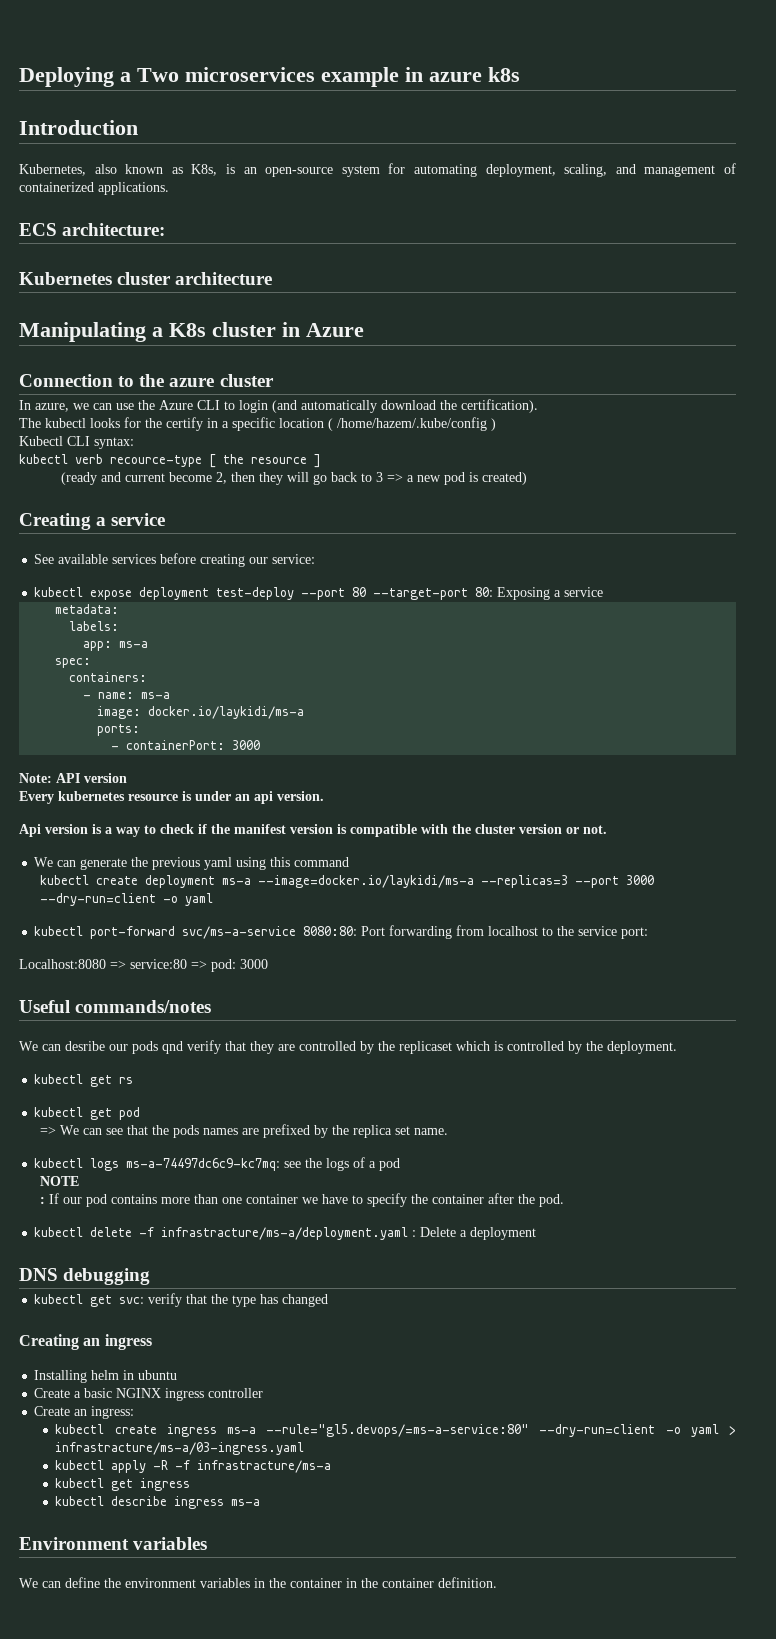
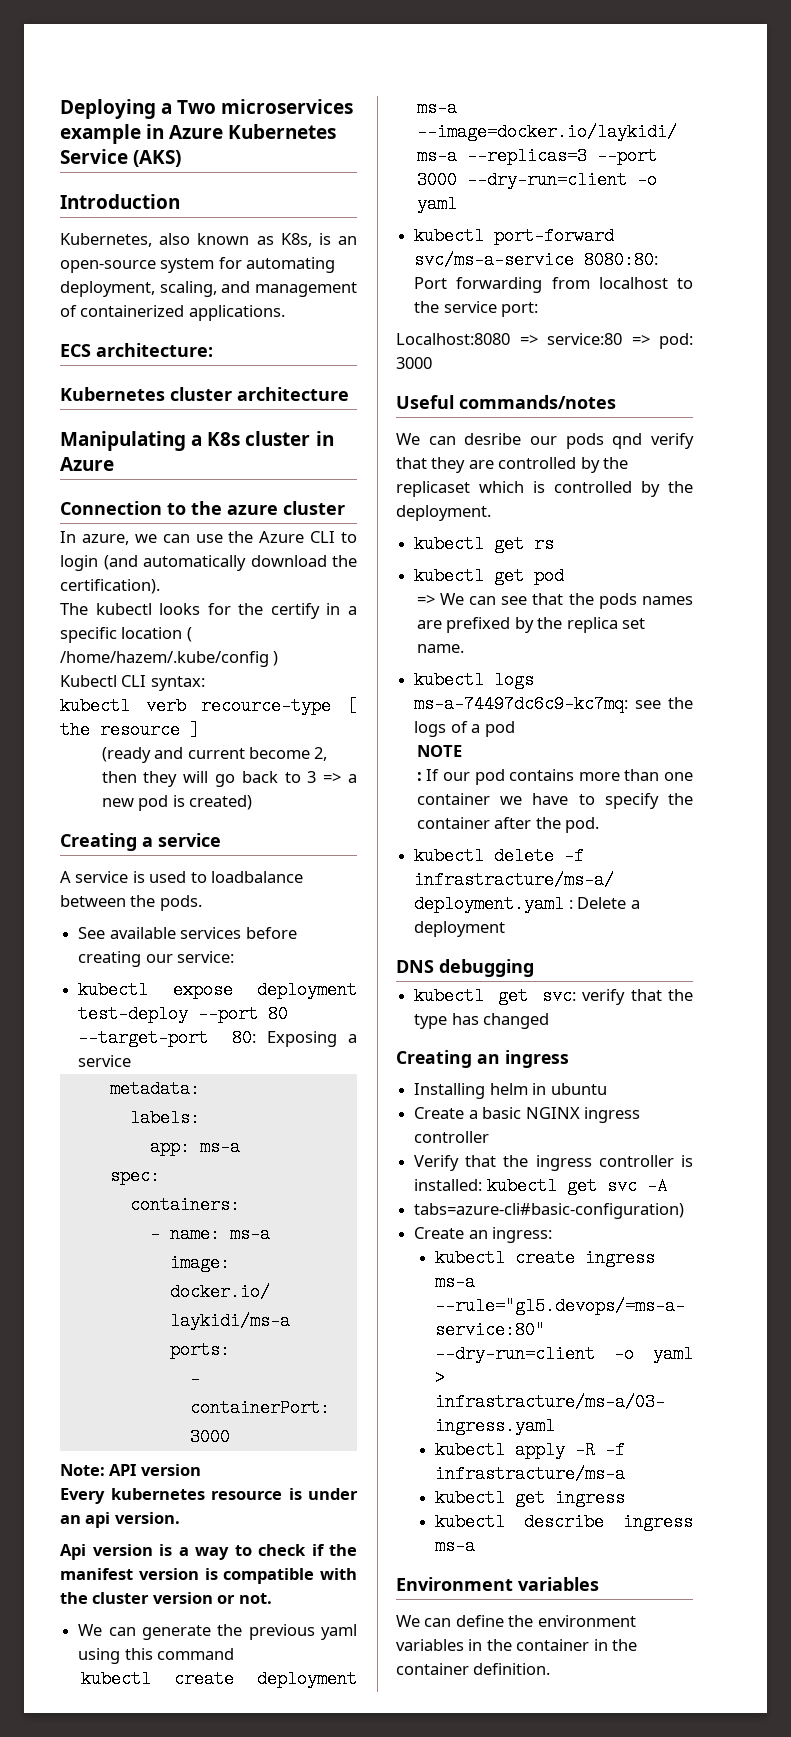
- Deploying a Two microservices example in azure k8s
+ Deploying a Two microservices example in Azure Kubernetes Service (AKS)
+ A service is used to loadbalance between the pods.
+ Verify that the ingress controller is installed: kubectl get svc -A
+ tabs=azure-cli#basic-configuration)

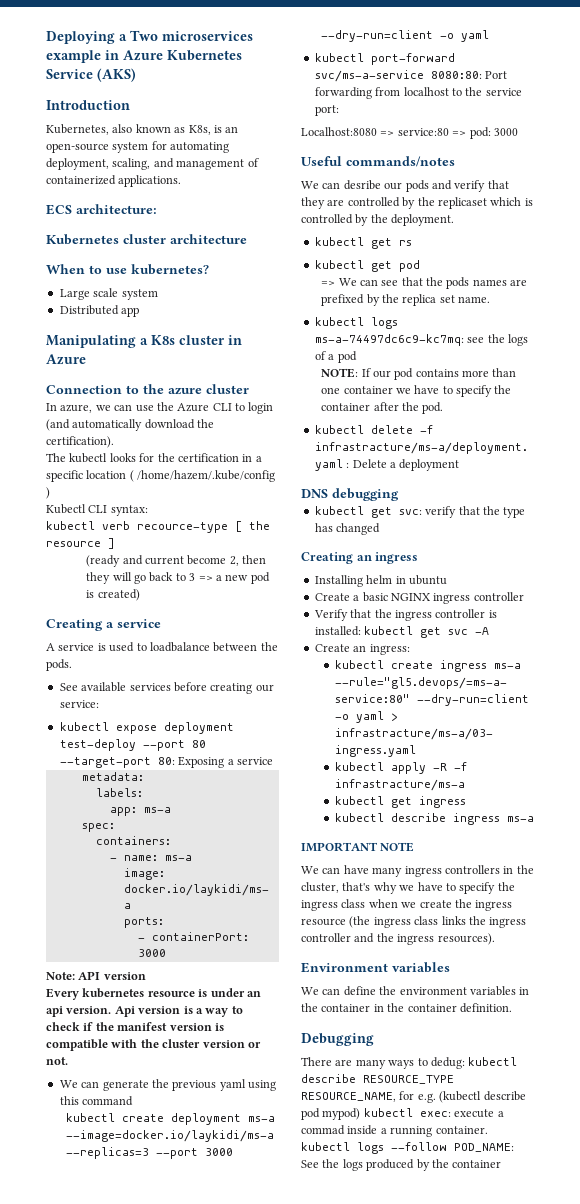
+ When to use kubernetes?
+ Large scale system
+ Distributed app
- The kubectl looks for the certify in a specific location ( /home/hazem/.kube/config )
+ The kubectl looks for the certification in a specific location ( /home/hazem/.kube/config )
- Every kubernetes resource is under an api version.
- Api version is a way to check if the manifest version is compatible with the cluster version or not.
+ Every kubernetes resource is under an api version. Api version is a way to check if the manifest version is compatible with the cluster version or not.
- We can desribe our pods qnd verify that they are controlled by the replicaset which is controlled by the deployment.
+ We can desribe our pods and verify that they are controlled by the replicaset which is controlled by the deployment.
- NOTE
- : If our pod contains more than one container we have to specify the container after the pod.
+ NOTE: If our pod contains more than one container we have to specify the container after the pod.
- tabs=azure-cli#basic-configuration)
+ IMPORTANT NOTE
+ We can have many ingress controllers in the cluster, that's why we have to specify the ingress class when we create the ingress resource (the ingress class links the ingress controller and the ingress resources).
+ Debugging
+ There are many ways to dedug: kubectl describe RESOURCE_TYPE RESOURCE_NAME, for e.g. (kubectl describe pod mypod) kubectl exec: execute a commad inside a running container. kubectl logs --follow POD_NAME: See the logs produced by the container

